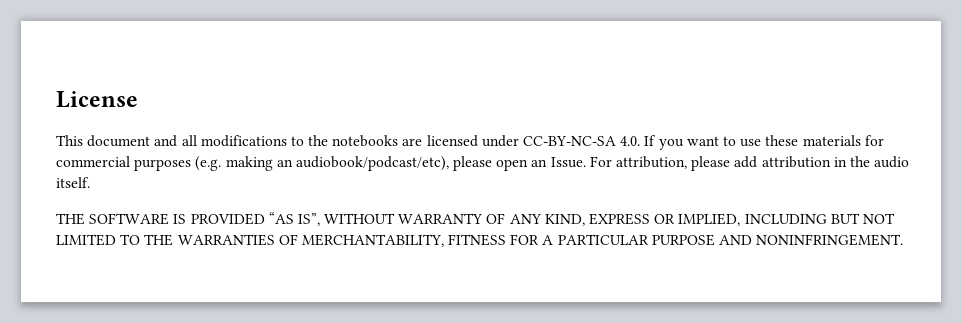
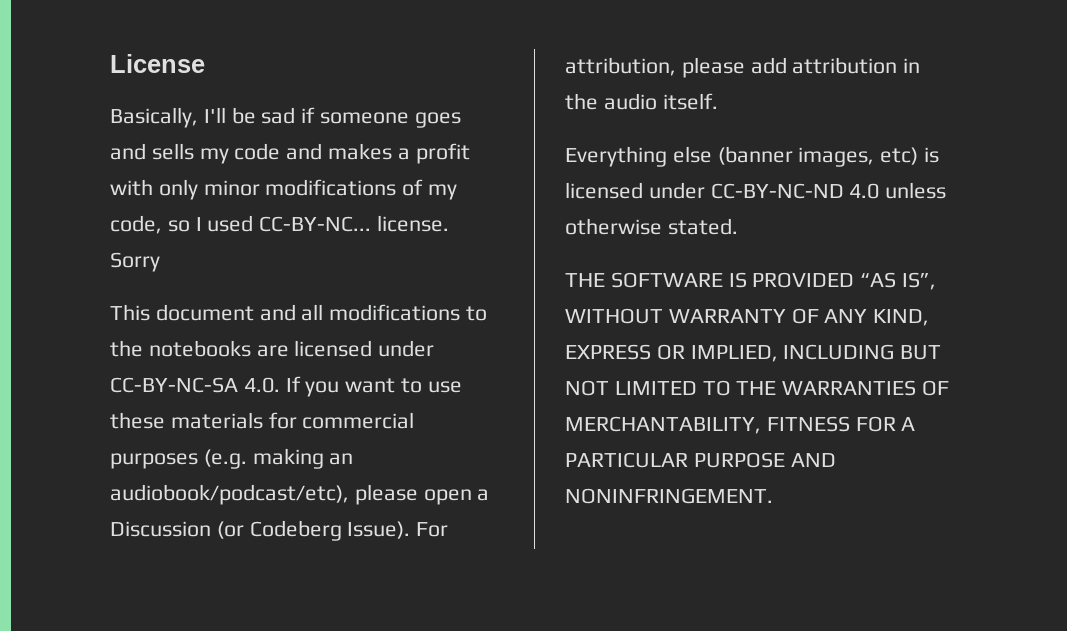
+ Basically, I'll be sad if someone goes and sells my code and makes a profit with only minor modifications of my code, so I used CC-BY-NC... license. Sorry
- This document and all modifications to the notebooks are licensed under CC-BY-NC-SA 4.0. If you want to use these materials for commercial purposes (e.g. making an audiobook/podcast/etc), please open an Issue.
+ This document and all modifications to the notebooks are licensed under CC-BY-NC-SA 4.0. If you want to use these materials for commercial purposes (e.g. making an audiobook/podcast/etc), please open a Discussion (or Codeberg Issue).
+ Everything else (banner images, etc) is licensed under CC-BY-NC-ND 4.0 unless otherwise stated.

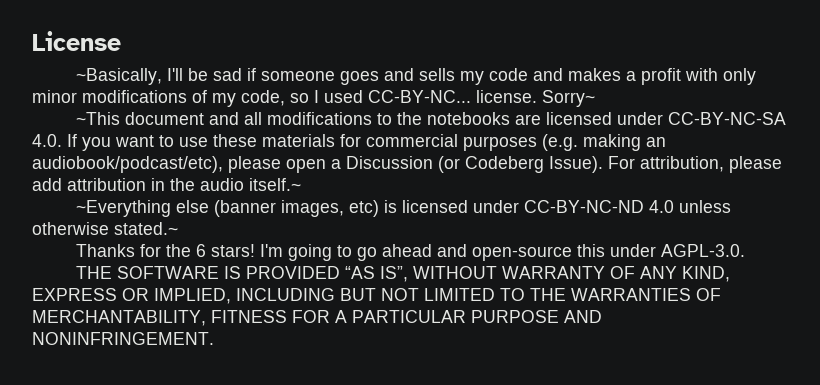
- Basically, I'll be sad if someone goes and sells my code and makes a profit with only minor modifications of my code, so I used CC-BY-NC... license.
+ ~Basically, I'll be sad if someone goes and sells my code and makes a profit with only minor modifications of my code, so I used CC-BY-NC... license.
- Sorry
- This document and all modifications to the notebooks are licensed under CC-BY-NC-SA 4.0. If you want to use these materials for commercial purposes (e.g. making an audiobook/podcast/etc), please open a Discussion (or Codeberg Issue).
+ Sorry~
+ ~This document and all modifications to the notebooks are licensed under CC-BY-NC-SA 4.0. If you want to use these materials for commercial purposes (e.g. making an audiobook/podcast/etc), please open a Discussion (or Codeberg Issue).
- For attribution, please add attribution in the audio itself.
- Everything else (banner images, etc) is licensed under CC-BY-NC-ND 4.0 unless otherwise stated.
+ For attribution, please add attribution in the audio itself.~
+ ~Everything else (banner images, etc) is licensed under CC-BY-NC-ND 4.0 unless otherwise stated.~
+ Thanks for the 6 stars! I'm going to go ahead and open-source this under AGPL-3.0.

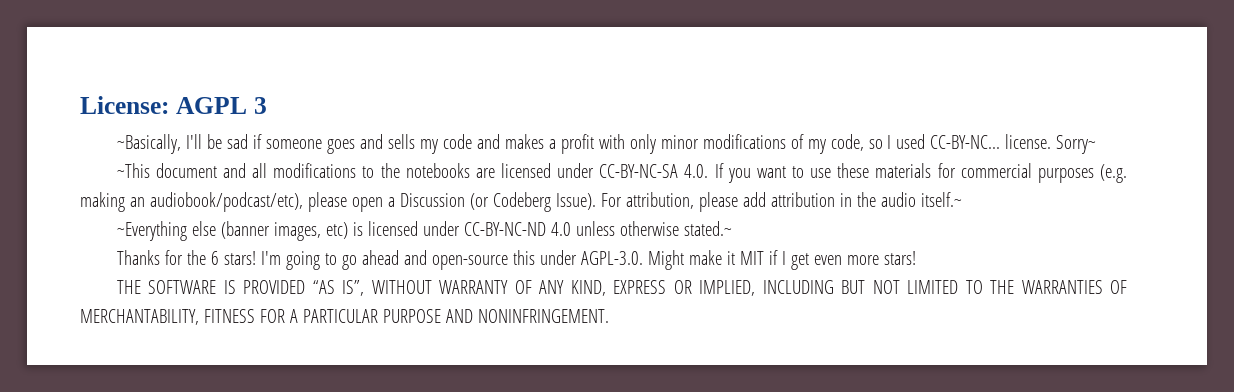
- License
+ License: AGPL 3
- I'm going to go ahead and open-source this under AGPL-3.0.
+ I'm going to go ahead and open-source this under AGPL-3.0. Might make it MIT if I get even more stars!

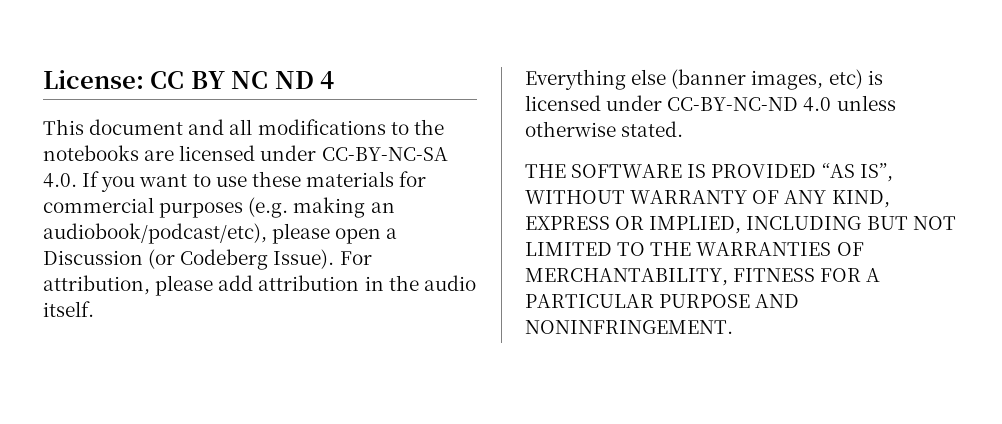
- License: AGPL 3
- ~Basically, I'll be sad if someone goes and sells my code and makes a profit with only minor modifications of my code, so I used CC-BY-NC... license. Sorry~
- ~This document and all modifications to the notebooks are licensed under CC-BY-NC-SA 4.0. If you want to use these materials for commercial purposes (e.g. making an audiobook/podcast/etc), please open a Discussion (or Codeberg Issue).
+ License: CC BY NC ND 4
+ This document and all modifications to the notebooks are licensed under CC-BY-NC-SA 4.0. If you want to use these materials for commercial purposes (e.g. making an audiobook/podcast/etc), please open a Discussion (or Codeberg Issue).
- For attribution, please add attribution in the audio itself.~
- ~Everything else (banner images, etc) is licensed under CC-BY-NC-ND 4.0 unless otherwise stated.~
- Thanks for the 6 stars! I'm going to go ahead and open-source this under AGPL-3.0. Might make it MIT if I get even more stars!
+ For attribution, please add attribution in the audio itself.
+ Everything else (banner images, etc) is licensed under CC-BY-NC-ND 4.0 unless otherwise stated.

